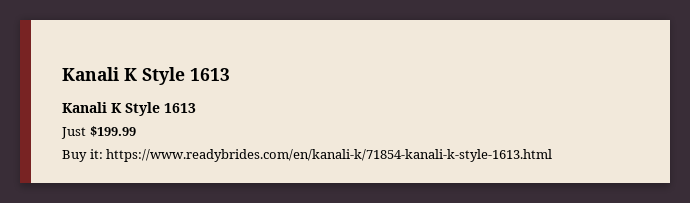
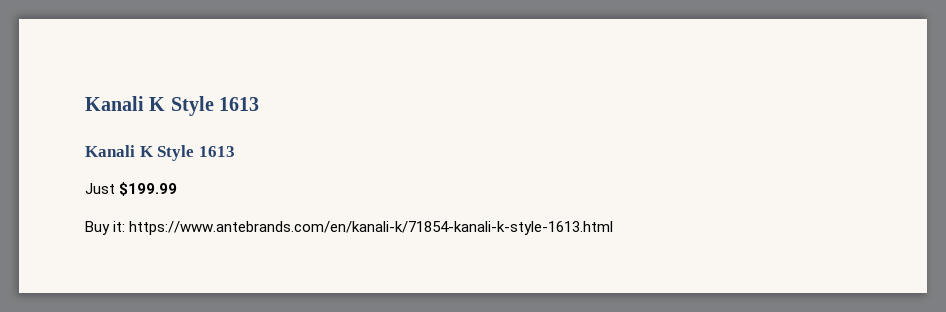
- Buy it: https://www.readybrides.com/en/kanali-k/71854-kanali-k-style-1613.html
+ Buy it: https://www.antebrands.com/en/kanali-k/71854-kanali-k-style-1613.html

